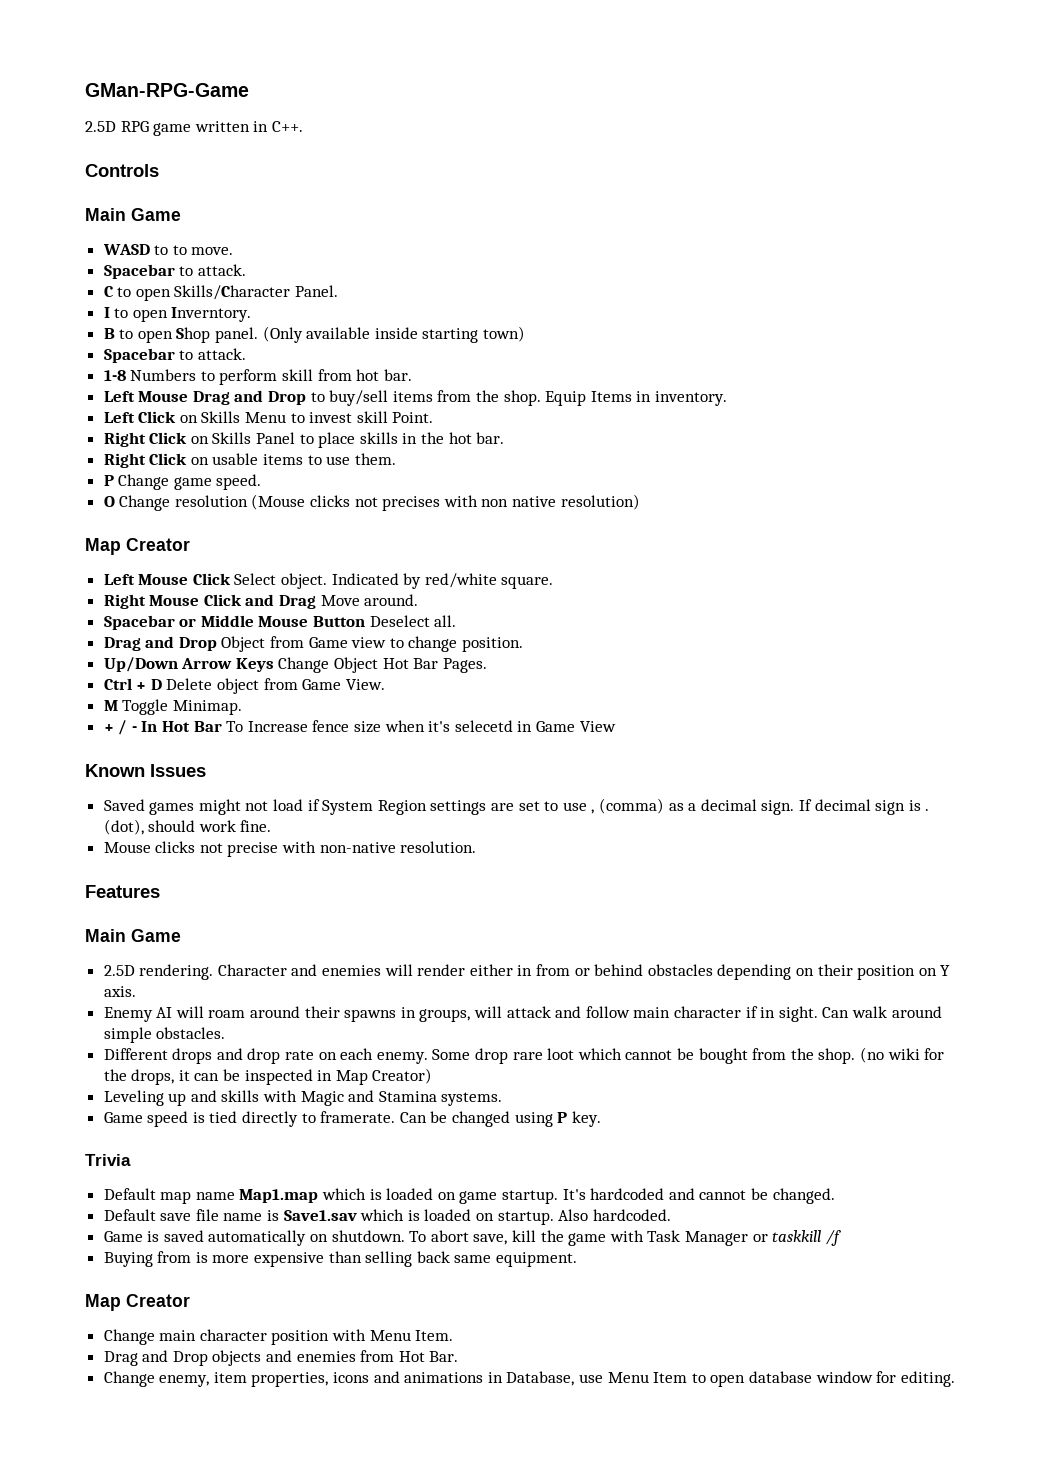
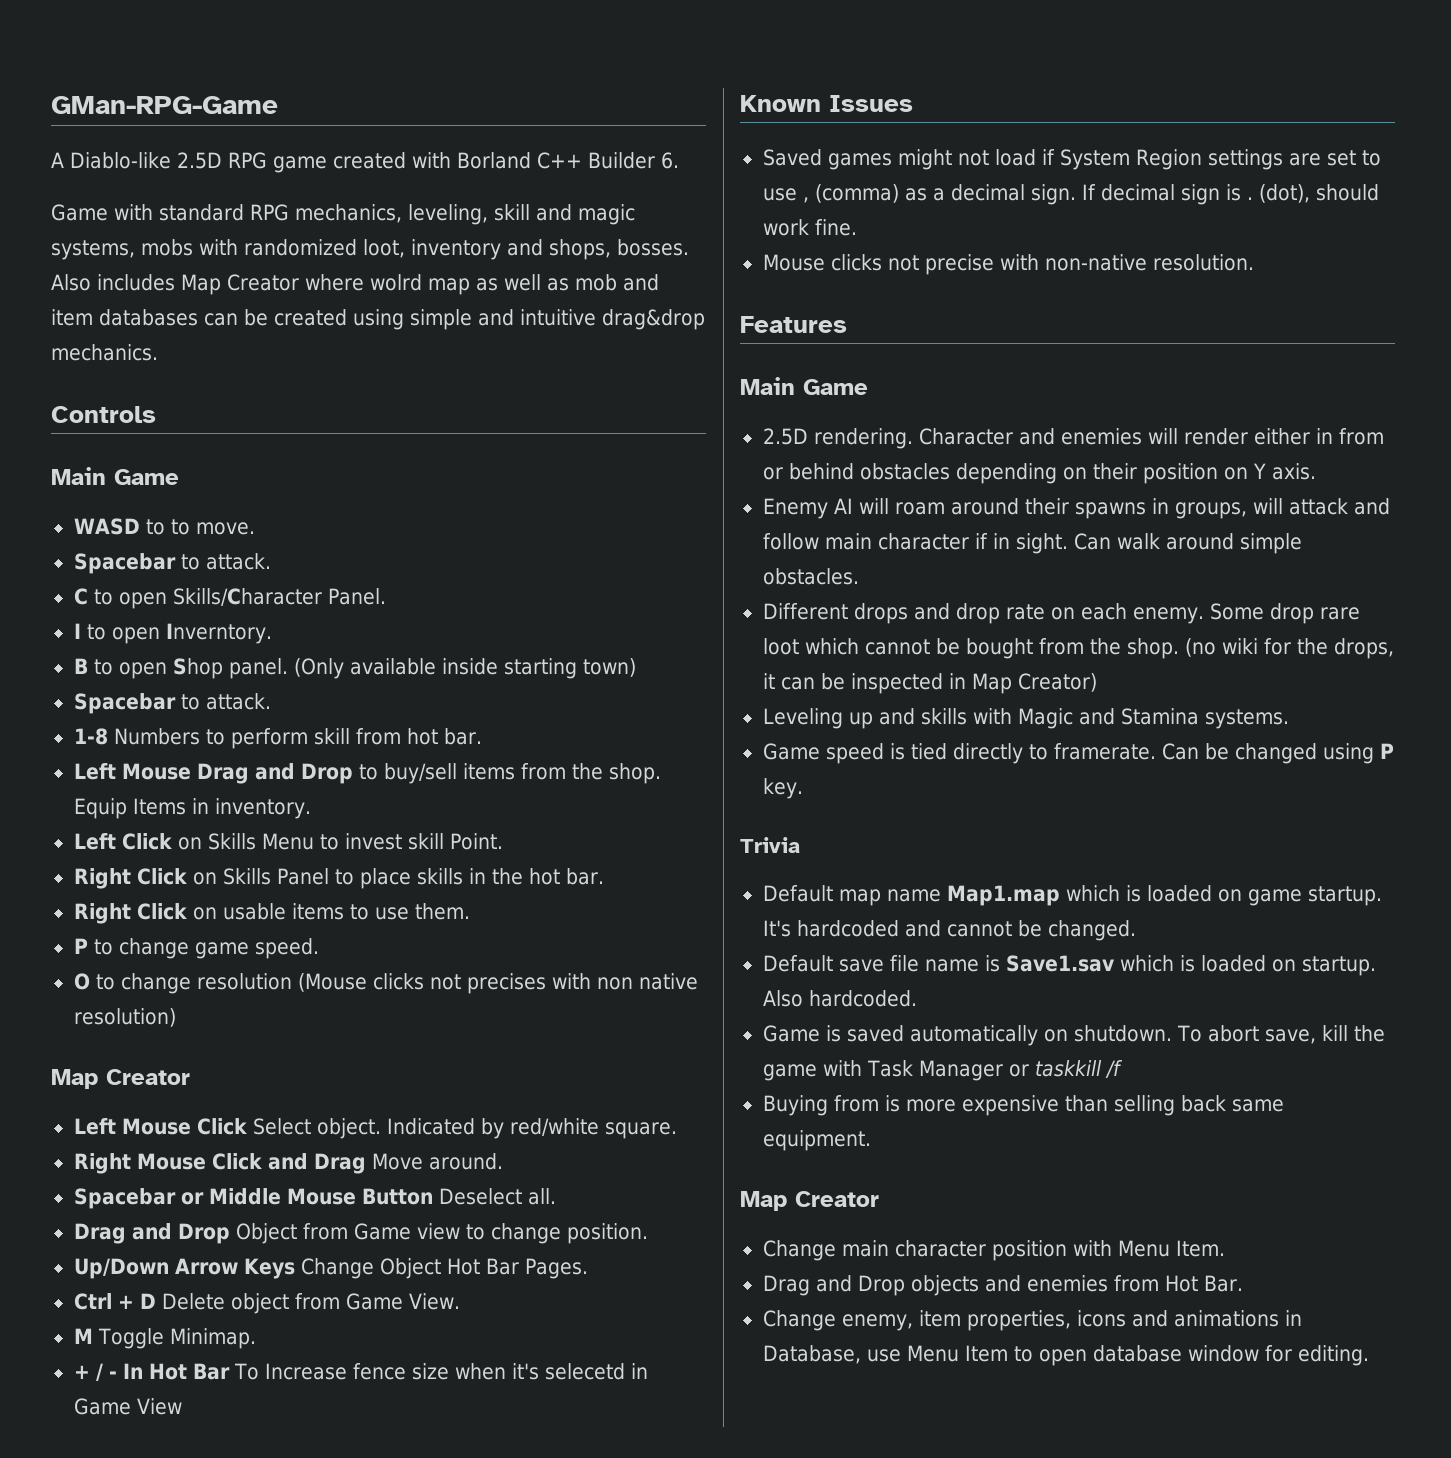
- 2.5D RPG game written in C++.
+ A Diablo-like 2.5D RPG game created with Borland C++ Builder 6.
+ Game with standard RPG mechanics, leveling, skill and magic systems, mobs with randomized loot, inventory and shops, bosses. Also includes Map Creator where wolrd map as well as mob and item databases can be created using simple and intuitive drag&drop mechanics.
- P Change game speed.
+ P to change game speed.
- O Change resolution (Mouse clicks not precises with non native resolution)
+ O to change resolution (Mouse clicks not precises with non native resolution)

